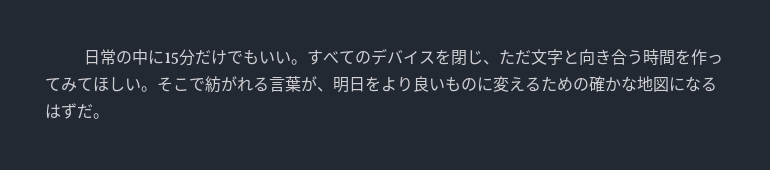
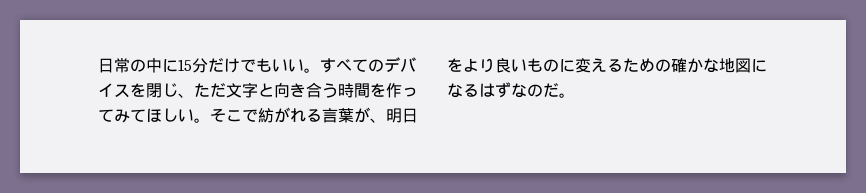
- そこで紡がれる言葉が、明日をより良いものに変えるための確かな地図になるはずだ。
+ そこで紡がれる言葉が、明日をより良いものに変えるための確かな地図になるはずなのだ。

